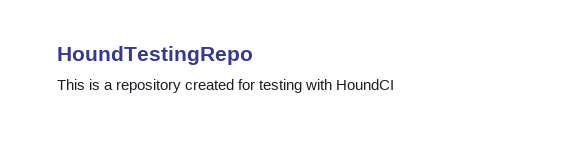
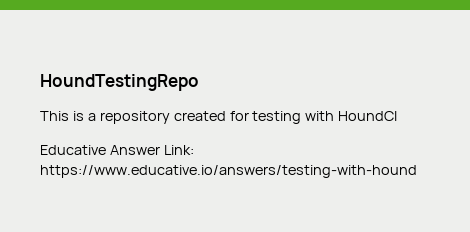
+ Educative Answer Link: https://www.educative.io/answers/testing-with-hound

